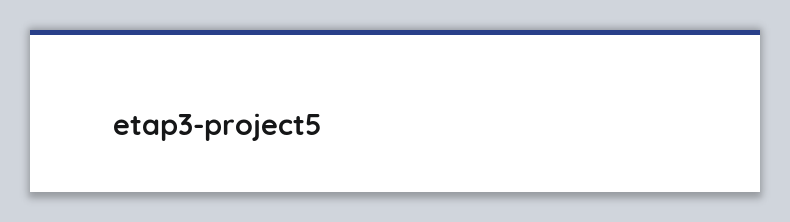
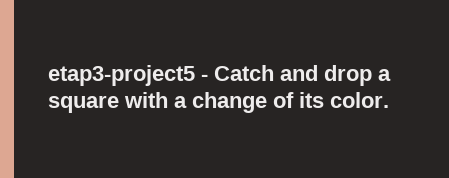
- etap3-project5
+ etap3-project5 - Catch and drop a square with a change of its color.

